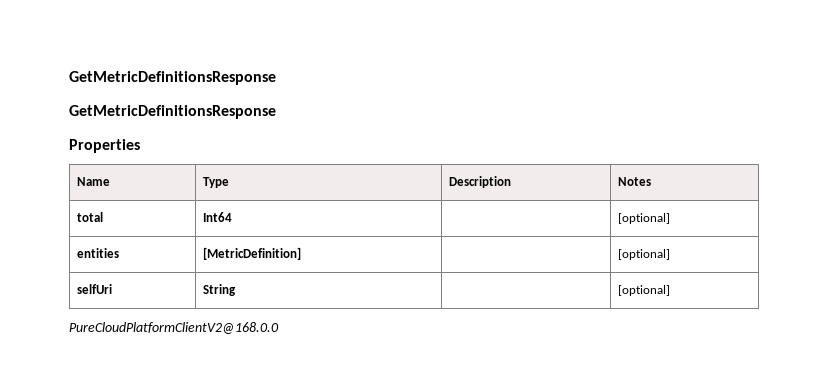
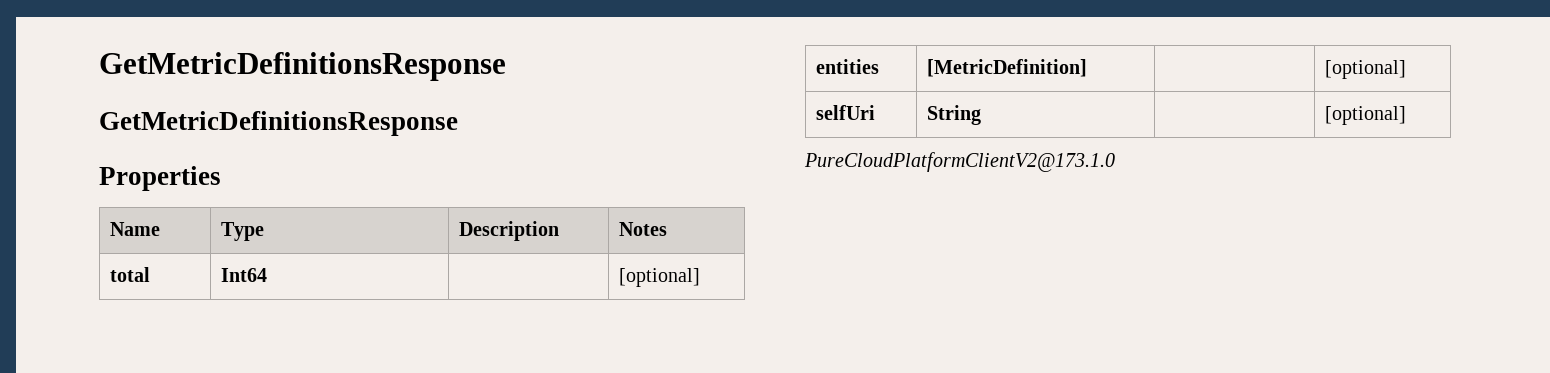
- PureCloudPlatformClientV2@168.0.0
+ PureCloudPlatformClientV2@173.1.0

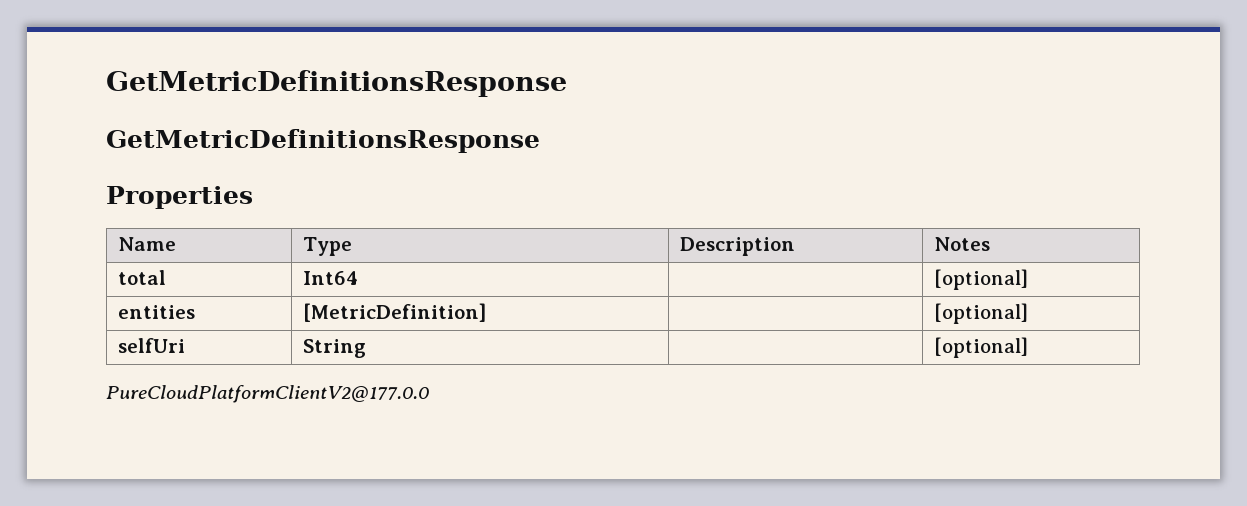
- PureCloudPlatformClientV2@173.1.0
+ PureCloudPlatformClientV2@177.0.0

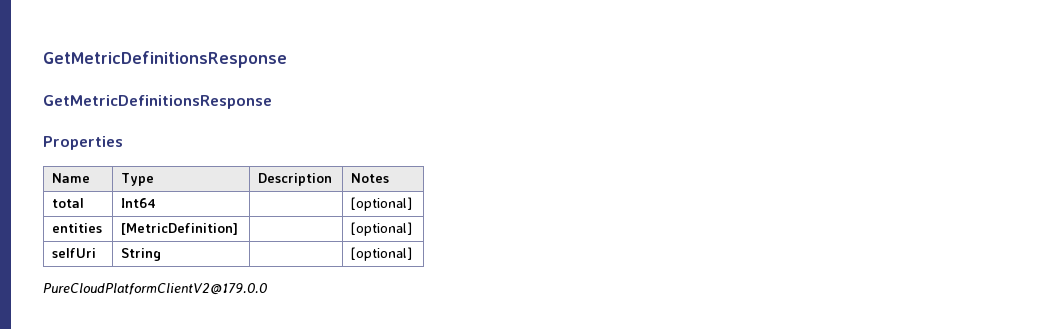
- PureCloudPlatformClientV2@177.0.0
+ PureCloudPlatformClientV2@179.0.0

